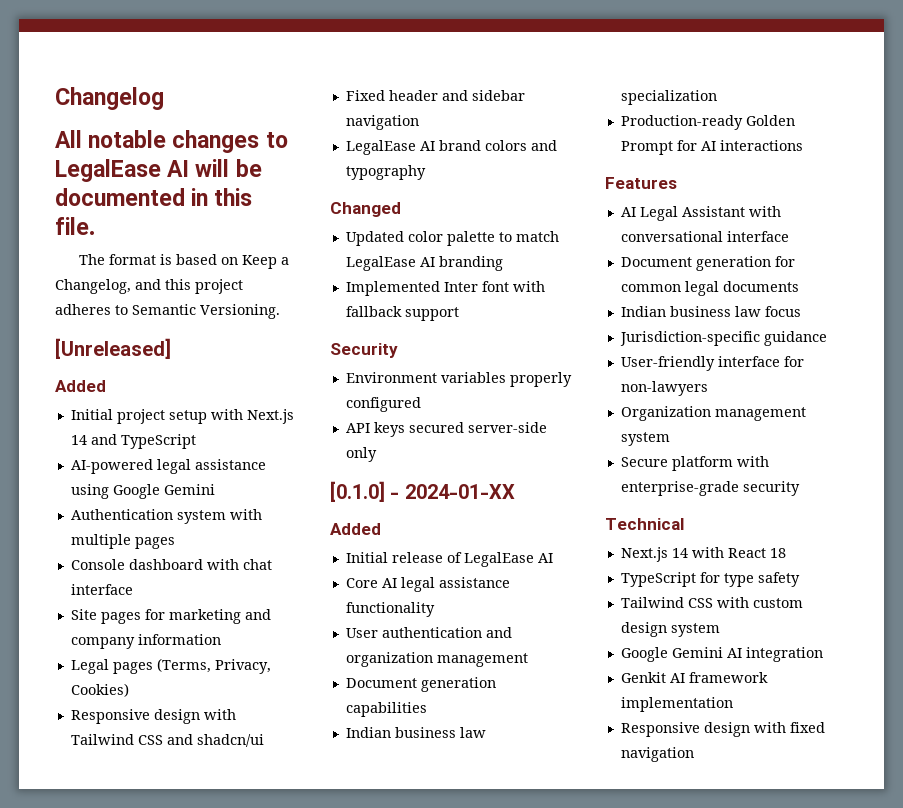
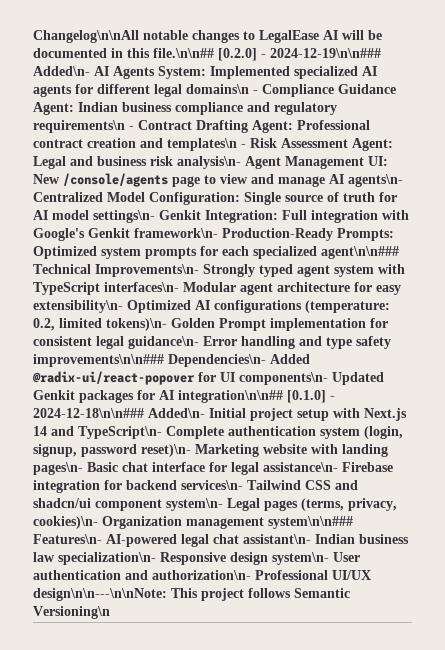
- Changelog
- All notable changes to LegalEase AI will be documented in this file.
- The format is based on Keep a Changelog, and this project adheres to Semantic Versioning.
- [Unreleased]
- Added
- Initial project setup with Next.js 14 and TypeScript
- AI-powered legal assistance using Google Gemini
- Authentication system with multiple pages
- Console dashboard with chat interface
- Site pages for marketing and company information
- Legal pages (Terms, Privacy, Cookies)
- Responsive design with Tailwind CSS and shadcn/ui
- Fixed header and sidebar navigation
- LegalEase AI brand colors and typography
- Changed
- Updated color palette to match LegalEase AI branding
- Implemented Inter font with fallback support
- Security
- Environment variables properly configured
- API keys secured server-side only
- [0.1.0] - 2024-01-XX
- Added
- Initial release of LegalEase AI
- Core AI legal assistance functionality
- User authentication and organization management
- Document generation capabilities
- Indian business law specialization
- Production-ready Golden Prompt for AI interactions
- Features
- AI Legal Assistant with conversational interface
- Document generation for common legal documents
- Indian business law focus
- Jurisdiction-specific guidance
- User-friendly interface for non-lawyers
- Organization management system
- Secure platform with enterprise-grade security
- Technical
- Next.js 14 with React 18
- TypeScript for type safety
- Tailwind CSS with custom design system
- Google Gemini AI integration
- Genkit AI framework implementation
- Responsive design with fixed navigation
+ Changelog\n\nAll notable changes to LegalEase AI will be documented in this file.\n\n## [0.2.0] - 2024-12-19\n\n### Added\n- AI Agents System: Implemented specialized AI agents for different legal domains\n - Compliance Guidance Agent: Indian business compliance and regulatory requirements\n - Contract Drafting Agent: Professional contract creation and templates\n - Risk Assessment Agent: Legal and business risk analysis\n- Agent Management UI: New /console/agents page to view and manage AI agents\n- Centralized Model Configuration: Single source of truth for AI model settings\n- Genkit Integration: Full integration with Google's Genkit framework\n- Production-Ready Prompts: Optimized system prompts for each specialized agent\n\n### Technical Improvements\n- Strongly typed agent system with TypeScript interfaces\n- Modular agent architecture for easy extensibility\n- Optimized AI configurations (temperature: 0.2, limited tokens)\n- Golden Prompt implementation for consistent legal guidance\n- Error handling and type safety improvements\n\n### Dependencies\n- Added @radix-ui/react-popover for UI components\n- Updated Genkit packages for AI integration\n\n## [0.1.0] - 2024-12-18\n\n### Added\n- Initial project setup with Next.js 14 and TypeScript\n- Complete authentication system (login, signup, password reset)\n- Marketing website with landing pages\n- Basic chat interface for legal assistance\n- Firebase integration for backend services\n- Tailwind CSS and shadcn/ui component system\n- Legal pages (terms, privacy, cookies)\n- Organization management system\n\n### Features\n- AI-powered legal chat assistant\n- Indian business law specialization\n- Responsive design system\n- User authentication and authorization\n- Professional UI/UX design\n\n---\n\nNote: This project follows Semantic Versioning\n

